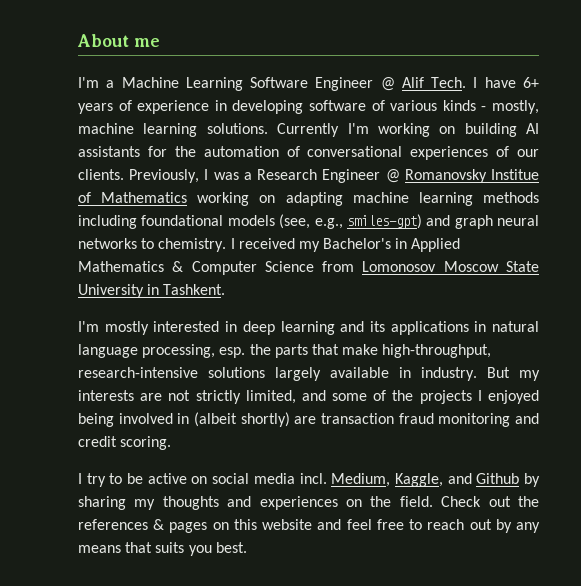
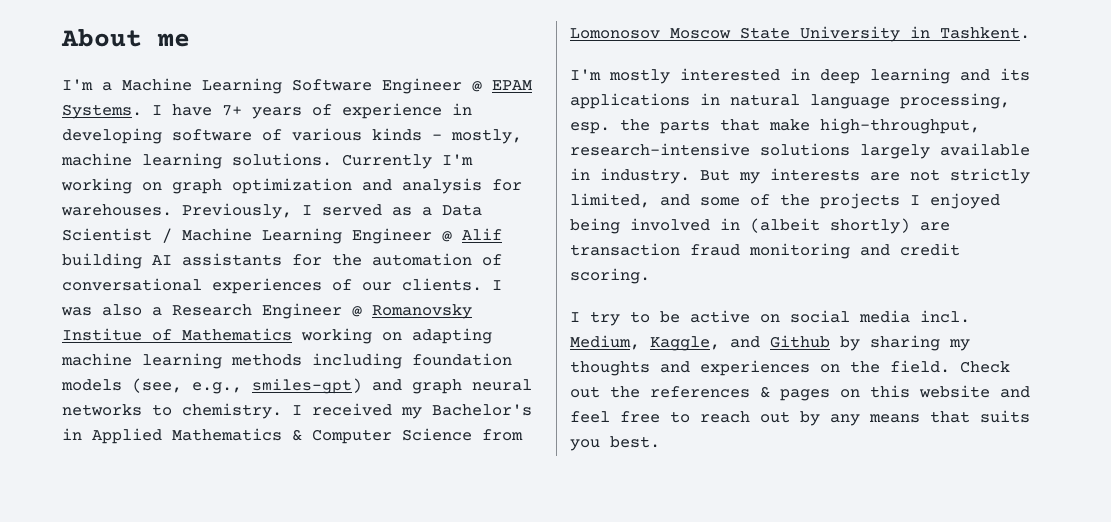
- I'm a Machine Learning Software Engineer @ Alif Tech.
+ I'm a Machine Learning Software Engineer @ EPAM Systems.
- I have 6+ years of experience in developing software of various kinds - mostly, machine learning solutions.
+ I have 7+ years of experience in developing software of various kinds - mostly, machine learning solutions.
- Currently I'm working on building AI assistants for the automation of conversational experiences of our clients.
+ Currently I'm working on graph optimization and analysis for warehouses. Previously, I served as a Data Scientist / Machine Learning Engineer @ Alif building AI assistants for the automation of conversational experiences of our clients.
- Previously, I was a Research Engineer @ Romanovsky Institue of Mathematics working on adapting machine learning methods including foundational models (see, e.g., smiles-gpt) and graph neural networks to chemistry.
+ I was also a Research Engineer @ Romanovsky Institue of Mathematics working on adapting machine learning methods including foundation models (see, e.g., smiles-gpt) and graph neural networks to chemistry.

